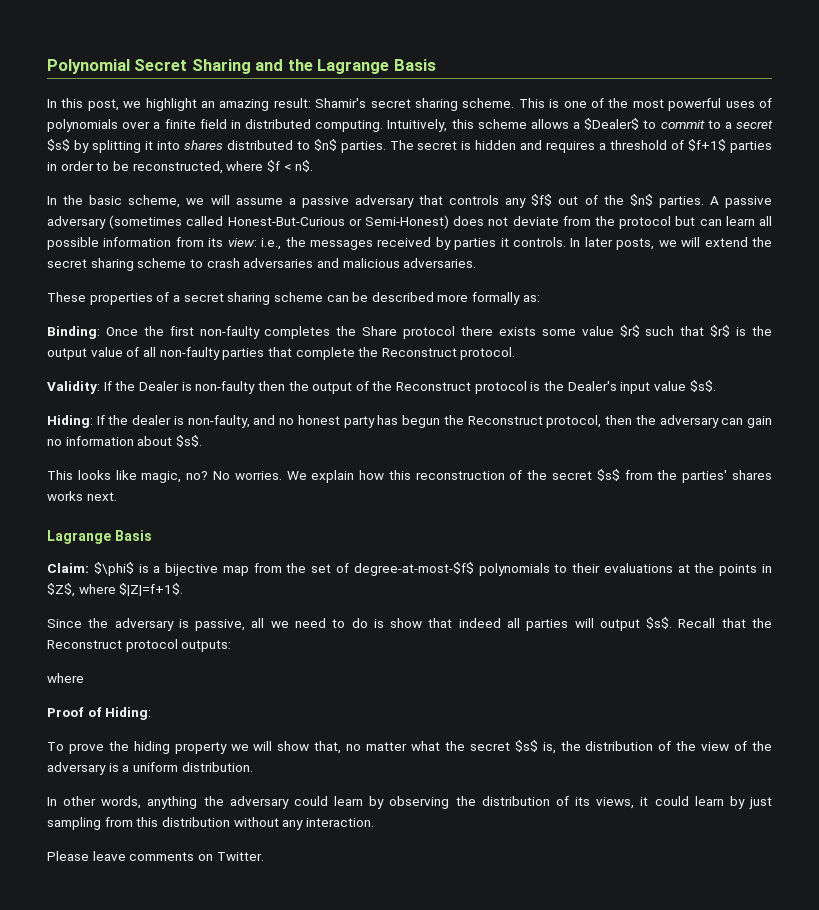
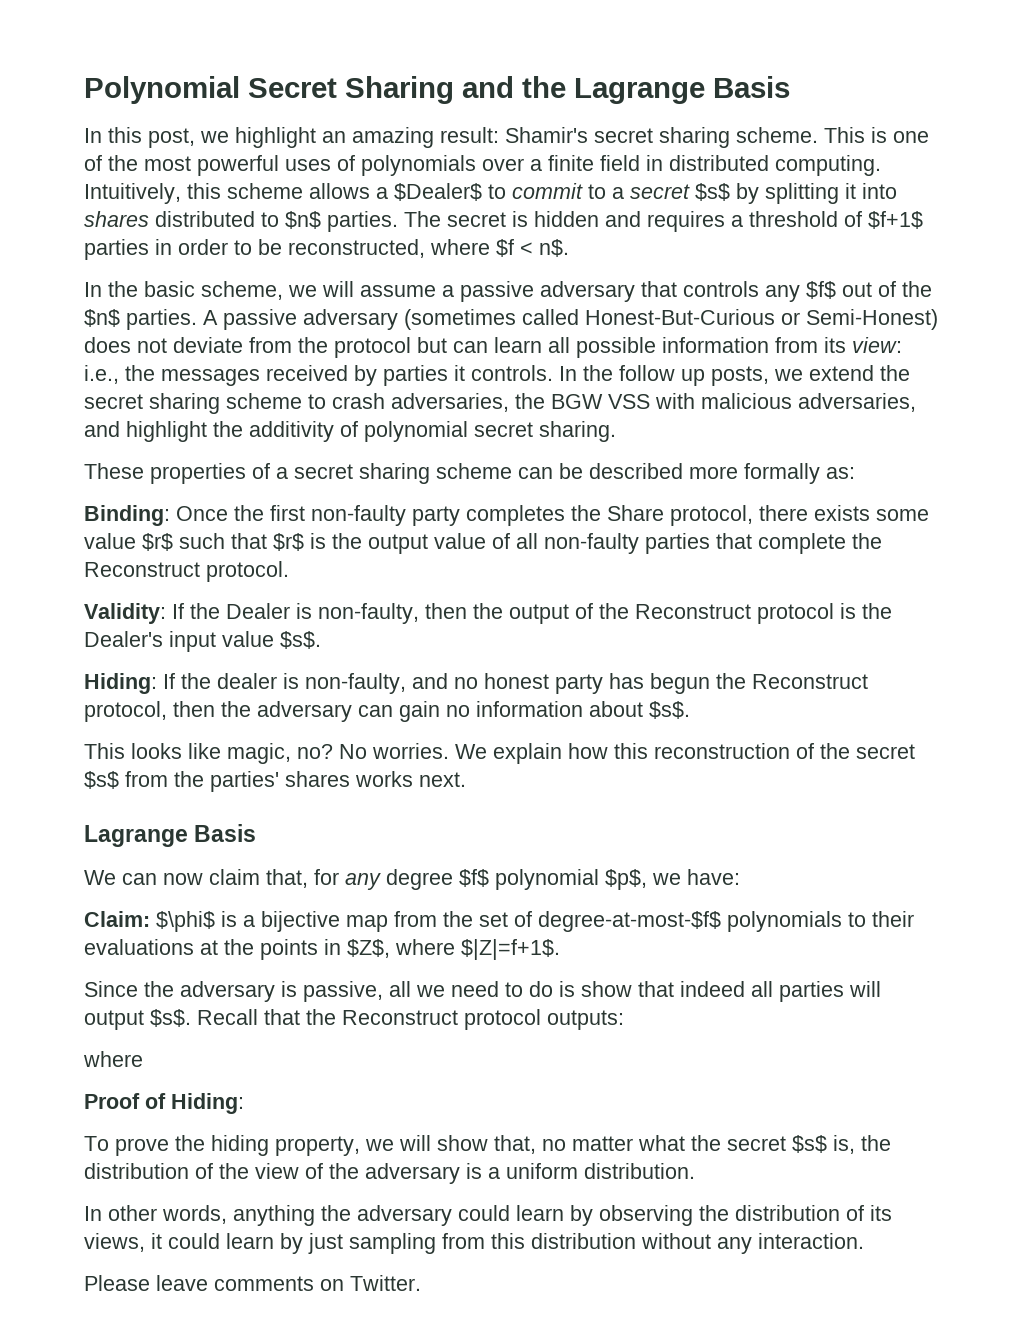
- In later posts, we will extend the secret sharing scheme to crash adversaries and malicious adversaries.
+ In the follow up posts, we extend the secret sharing scheme to crash adversaries, the BGW VSS with malicious adversaries, and highlight the additivity of polynomial secret sharing.
- Binding: Once the first non-faulty completes the Share protocol there exists some value $r$ such that $r$ is the output value of all non-faulty parties that complete the Reconstruct protocol.
+ Binding: Once the first non-faulty party completes the Share protocol, there exists some value $r$ such that $r$ is the output value of all non-faulty parties that complete the Reconstruct protocol.
- Validity: If the Dealer is non-faulty then the output of the Reconstruct protocol is the Dealer's input value $s$.
+ Validity: If the Dealer is non-faulty, then the output of the Reconstruct protocol is the Dealer's input value $s$.
+ We can now claim that, for any degree $f$ polynomial $p$, we have:
- To prove the hiding property we will show that, no matter what the secret $s$ is, the distribution of the view of the adversary is a uniform distribution.
+ To prove the hiding property, we will show that, no matter what the secret $s$ is, the distribution of the view of the adversary is a uniform distribution.

